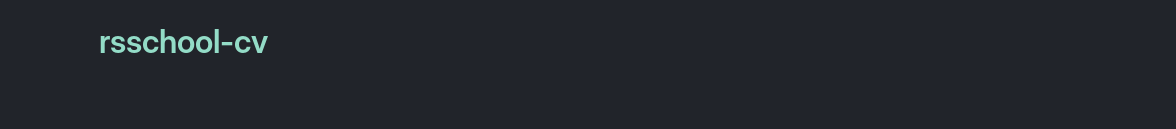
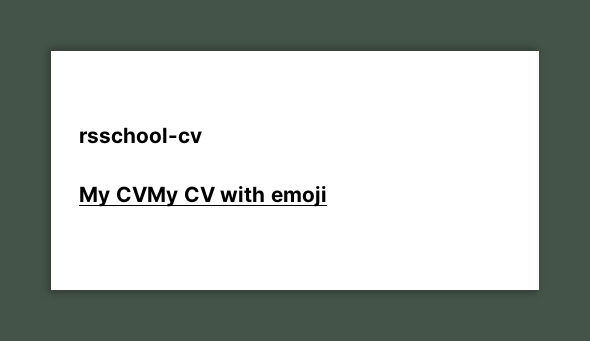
+ My CVMy CV with emoji

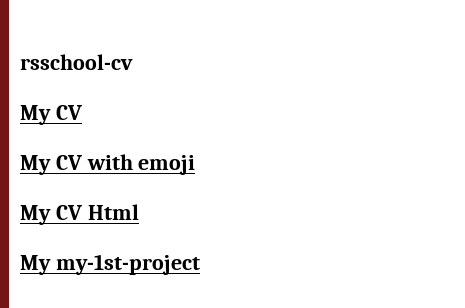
  rsschool-cv
- My CVMy CV with emoji
+ My CV
+ My CV with emoji
+ My CV Html
+ My my-1st-project

